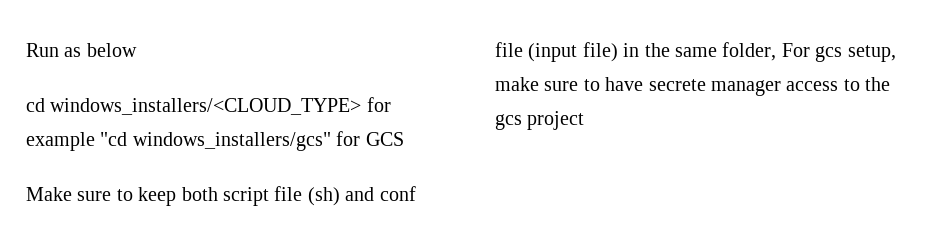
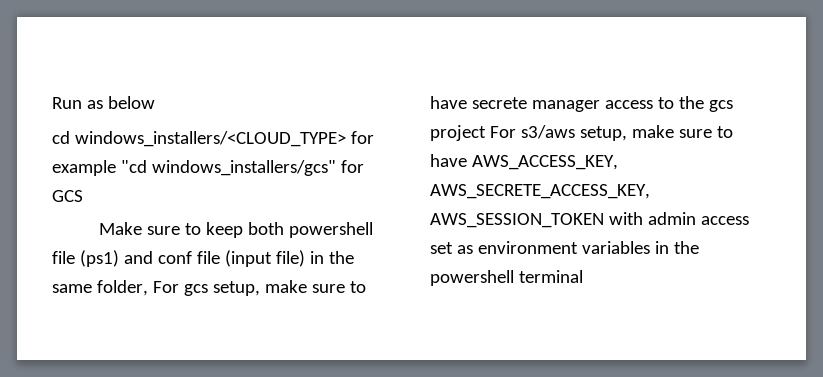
- Make sure to keep both script file (sh) and conf file (input file) in the same folder, For gcs setup, make sure to have secrete manager access to the gcs project
+ Make sure to keep both powershell file (ps1) and conf file (input file) in the same folder, For gcs setup, make sure to have secrete manager access to the gcs project For s3/aws setup, make sure to have AWS_ACCESS_KEY, AWS_SECRETE_ACCESS_KEY, AWS_SESSION_TOKEN with admin access set as environment variables in the powershell terminal

